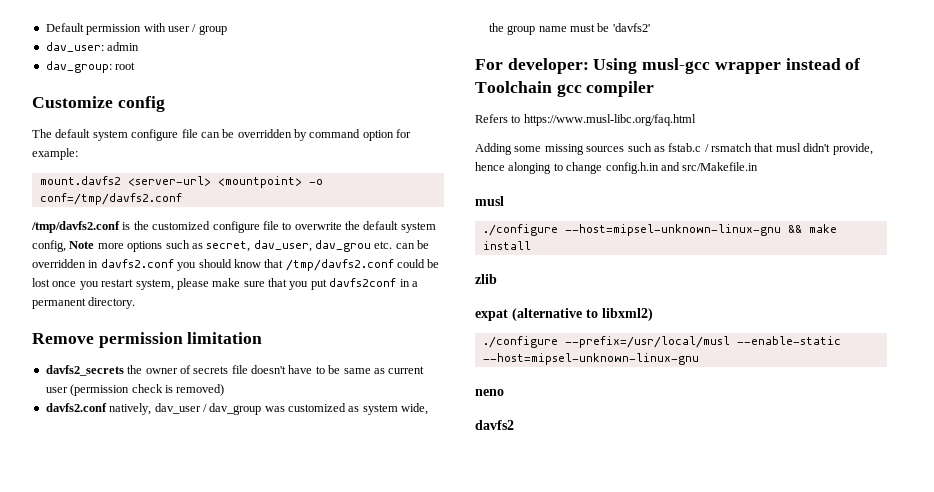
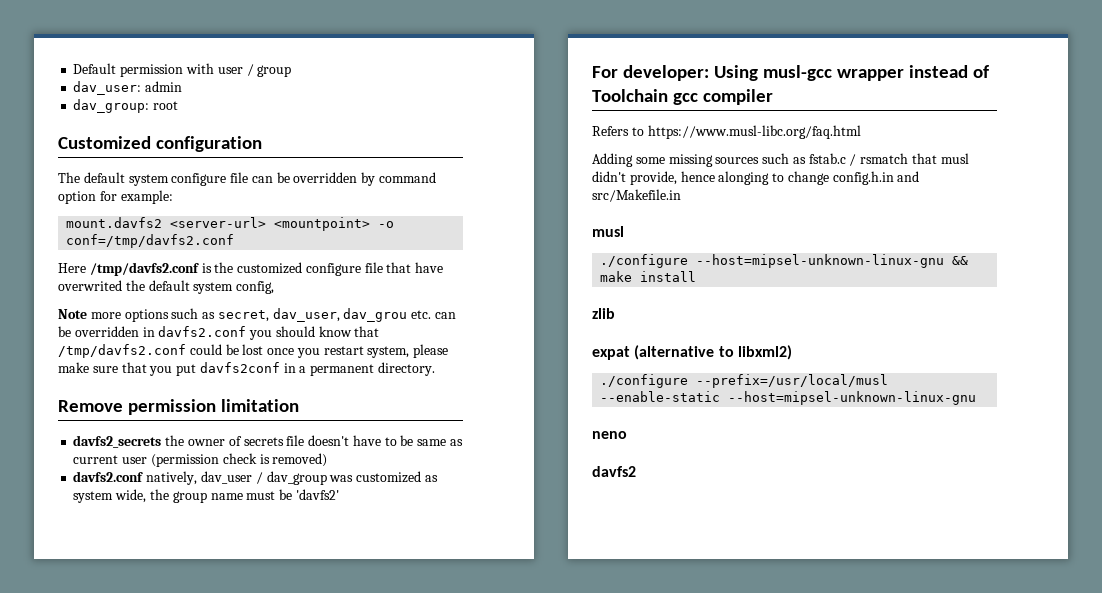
- Customize config
+ Customized configuration
- /tmp/davfs2.conf is the customized configure file to overwrite the default system config, Note more options such as secret, dav_user, dav_grou etc. can be overridden in davfs2.conf you should know that /tmp/davfs2.conf could be lost once you restart system, please make sure that you put davfs2conf in a permanent directory.
+ Here /tmp/davfs2.conf is the customized configure file that have overwrited the default system config,
+ Note more options such as secret, dav_user, dav_grou etc. can be overridden in davfs2.conf you should know that /tmp/davfs2.conf could be lost once you restart system, please make sure that you put davfs2conf in a permanent directory.

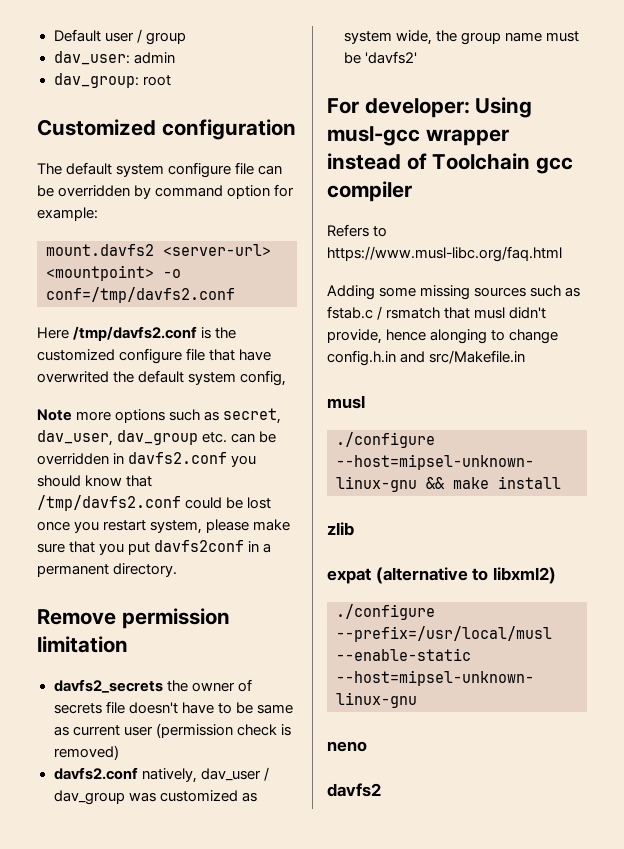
- Default permission with user / group
+ Default user / group
- Note more options such as secret, dav_user, dav_grou etc. can be overridden in davfs2.conf you should know that /tmp/davfs2.conf could be lost once you restart system, please make sure that you put davfs2conf in a permanent directory.
+ Note more options such as secret, dav_user, dav_group etc. can be overridden in davfs2.conf you should know that /tmp/davfs2.conf could be lost once you restart system, please make sure that you put davfs2conf in a permanent directory.

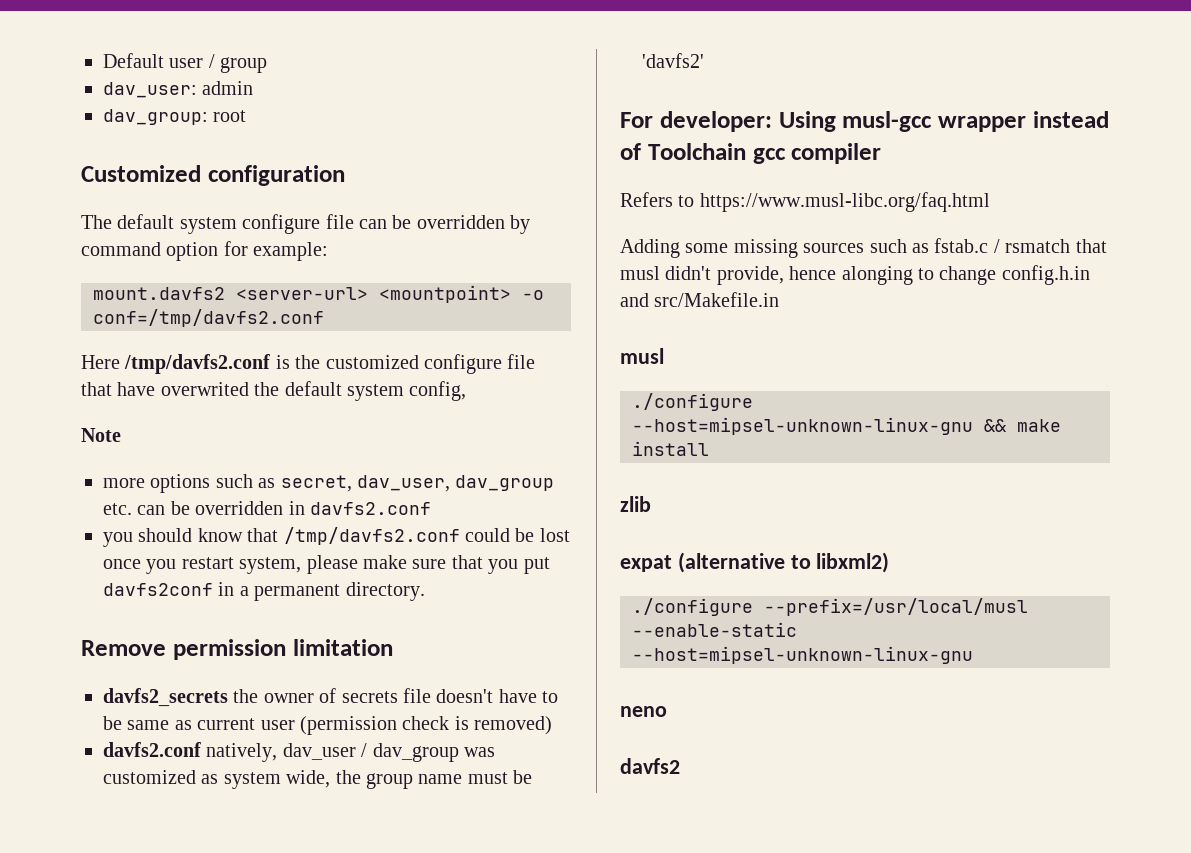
- Note more options such as secret, dav_user, dav_group etc. can be overridden in davfs2.conf you should know that /tmp/davfs2.conf could be lost once you restart system, please make sure that you put davfs2conf in a permanent directory.
+ Note
+ more options such as secret, dav_user, dav_group etc. can be overridden in davfs2.conf
+ you should know that /tmp/davfs2.conf could be lost once you restart system, please make sure that you put davfs2conf in a permanent directory.

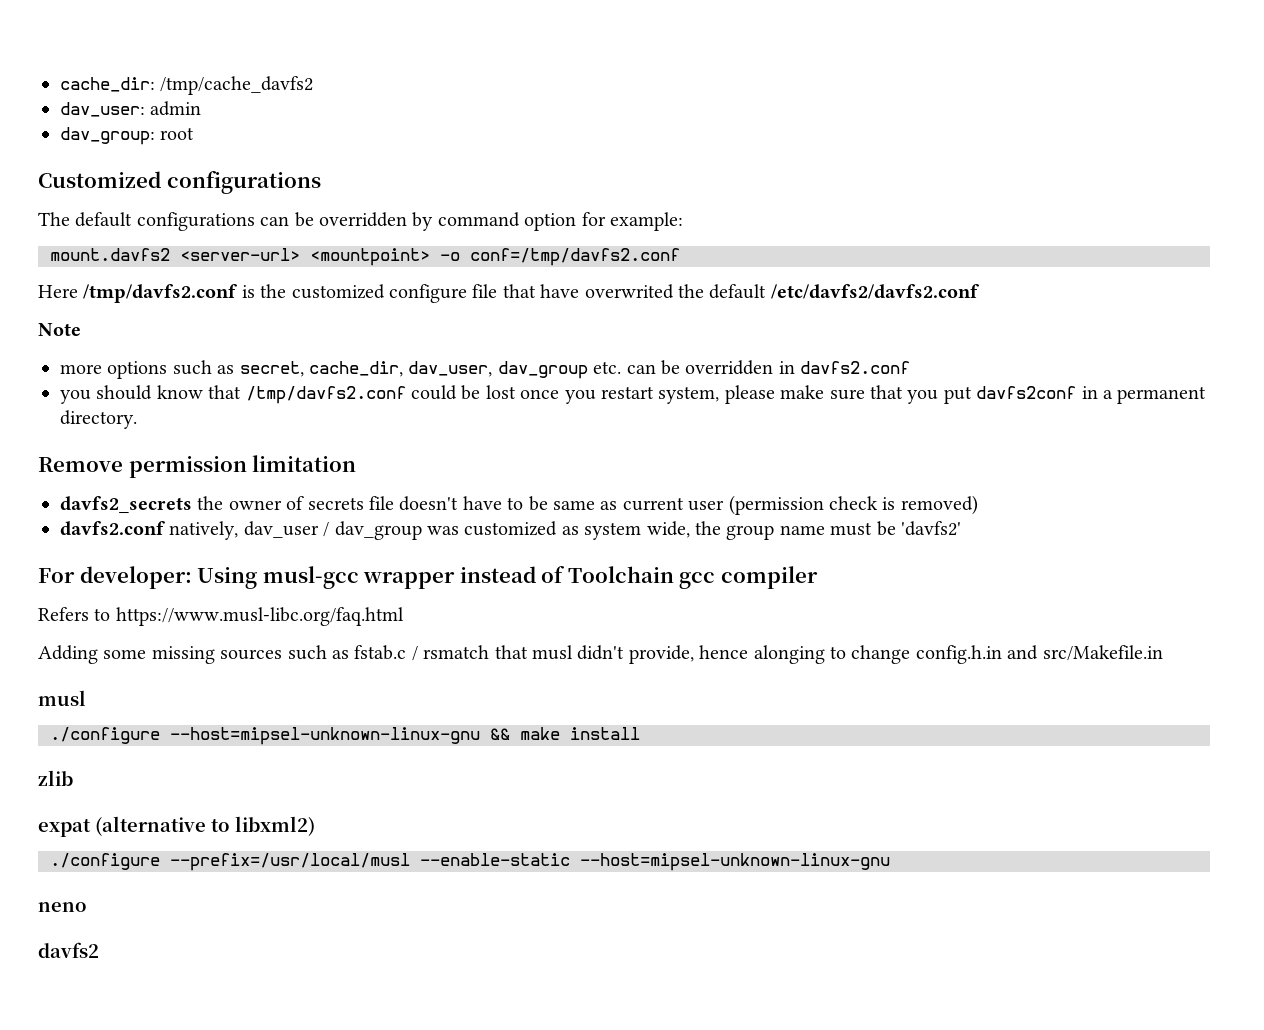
- Default user / group
+ cache_dir: /tmp/cache_davfs2
- Customized configuration
+ Customized configurations
- The default system configure file can be overridden by command option for example:
+ The default configurations can be overridden by command option for example:
- Here /tmp/davfs2.conf is the customized configure file that have overwrited the default system config,
+ Here /tmp/davfs2.conf is the customized configure file that have overwrited the default /etc/davfs2/davfs2.conf
- more options such as secret, dav_user, dav_group etc. can be overridden in davfs2.conf
+ more options such as secret, cache_dir, dav_user, dav_group etc. can be overridden in davfs2.conf

